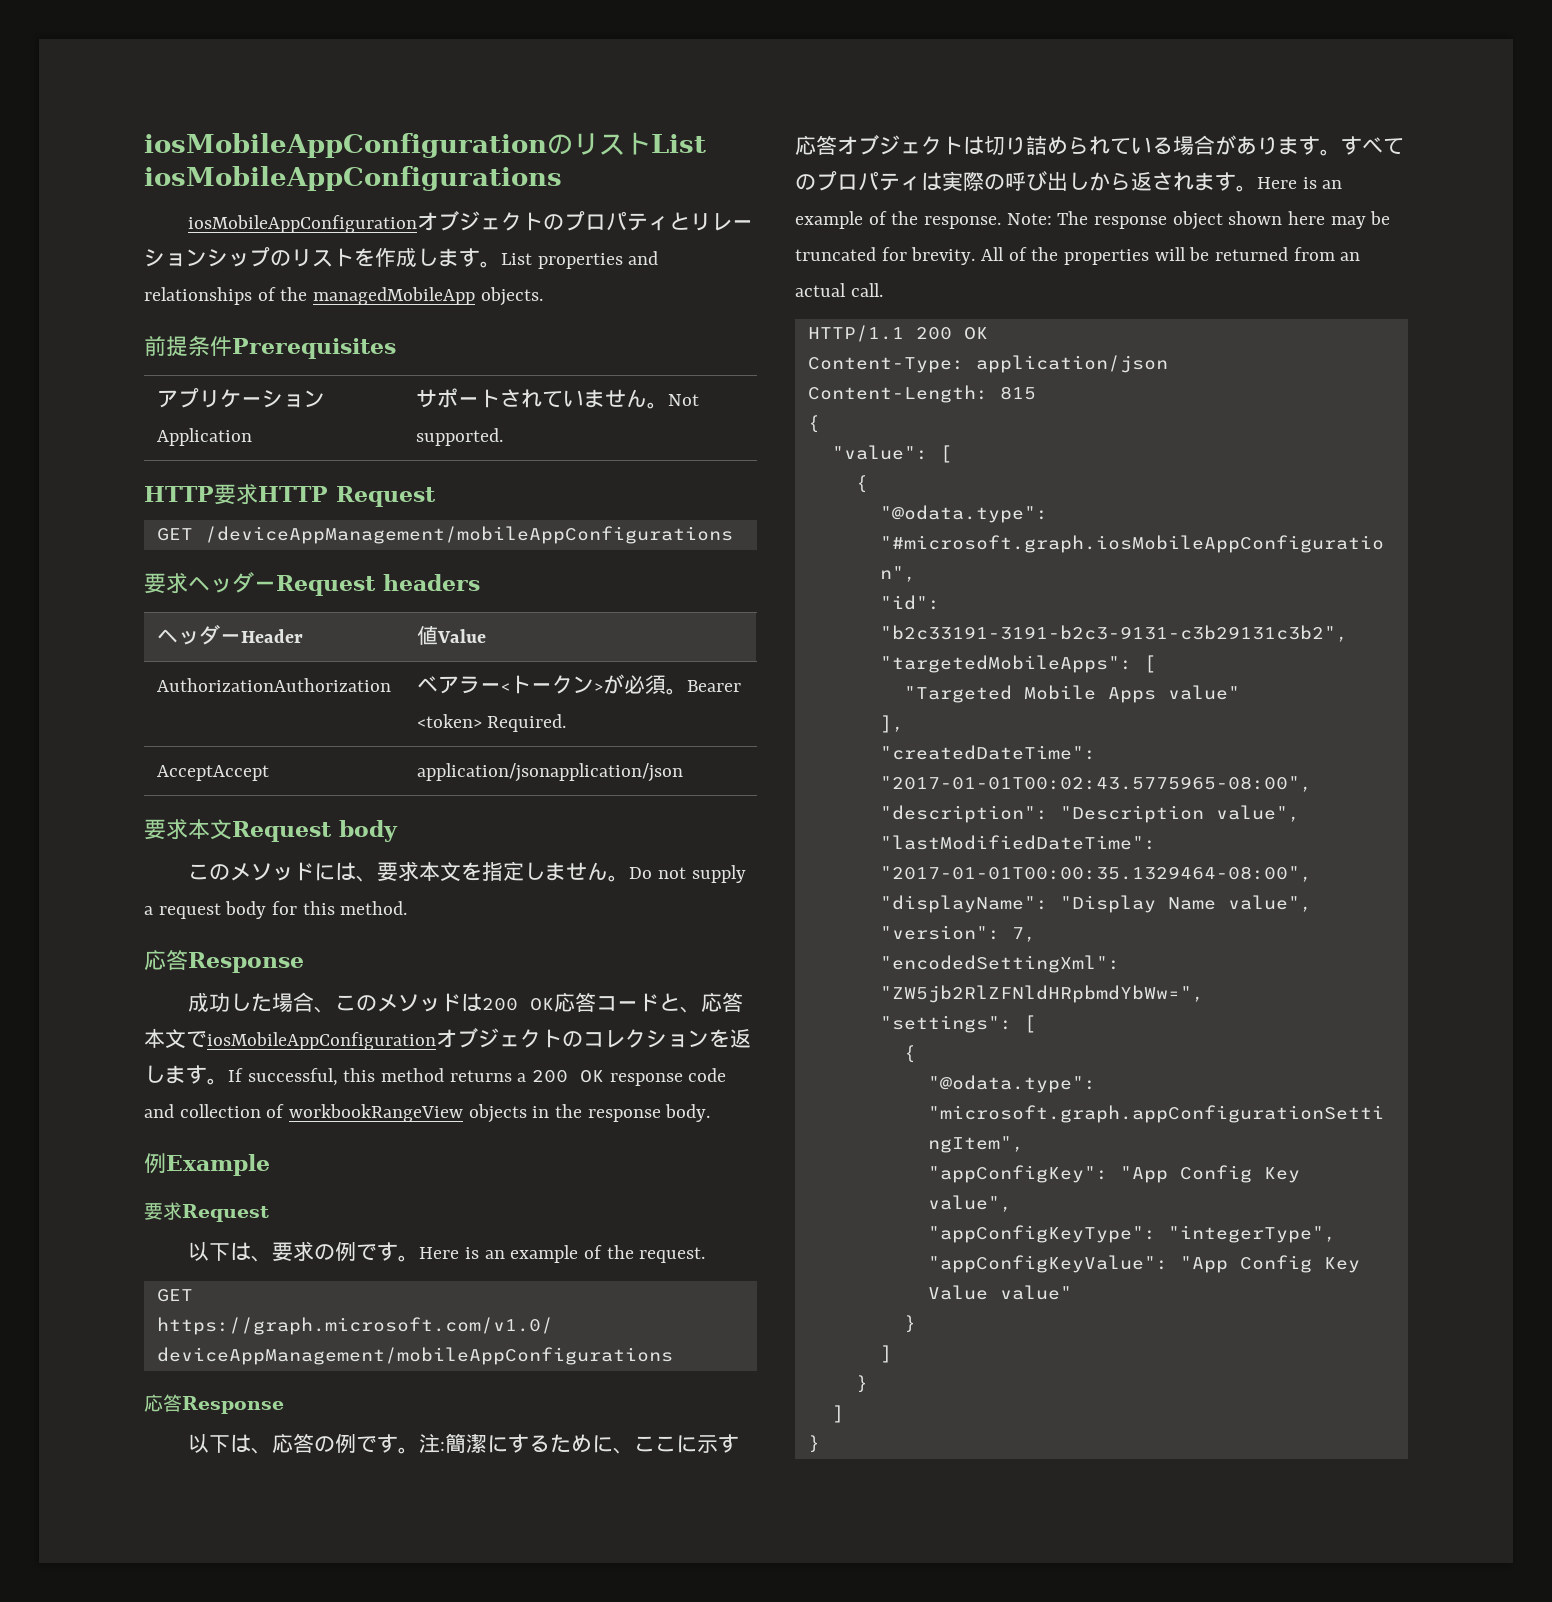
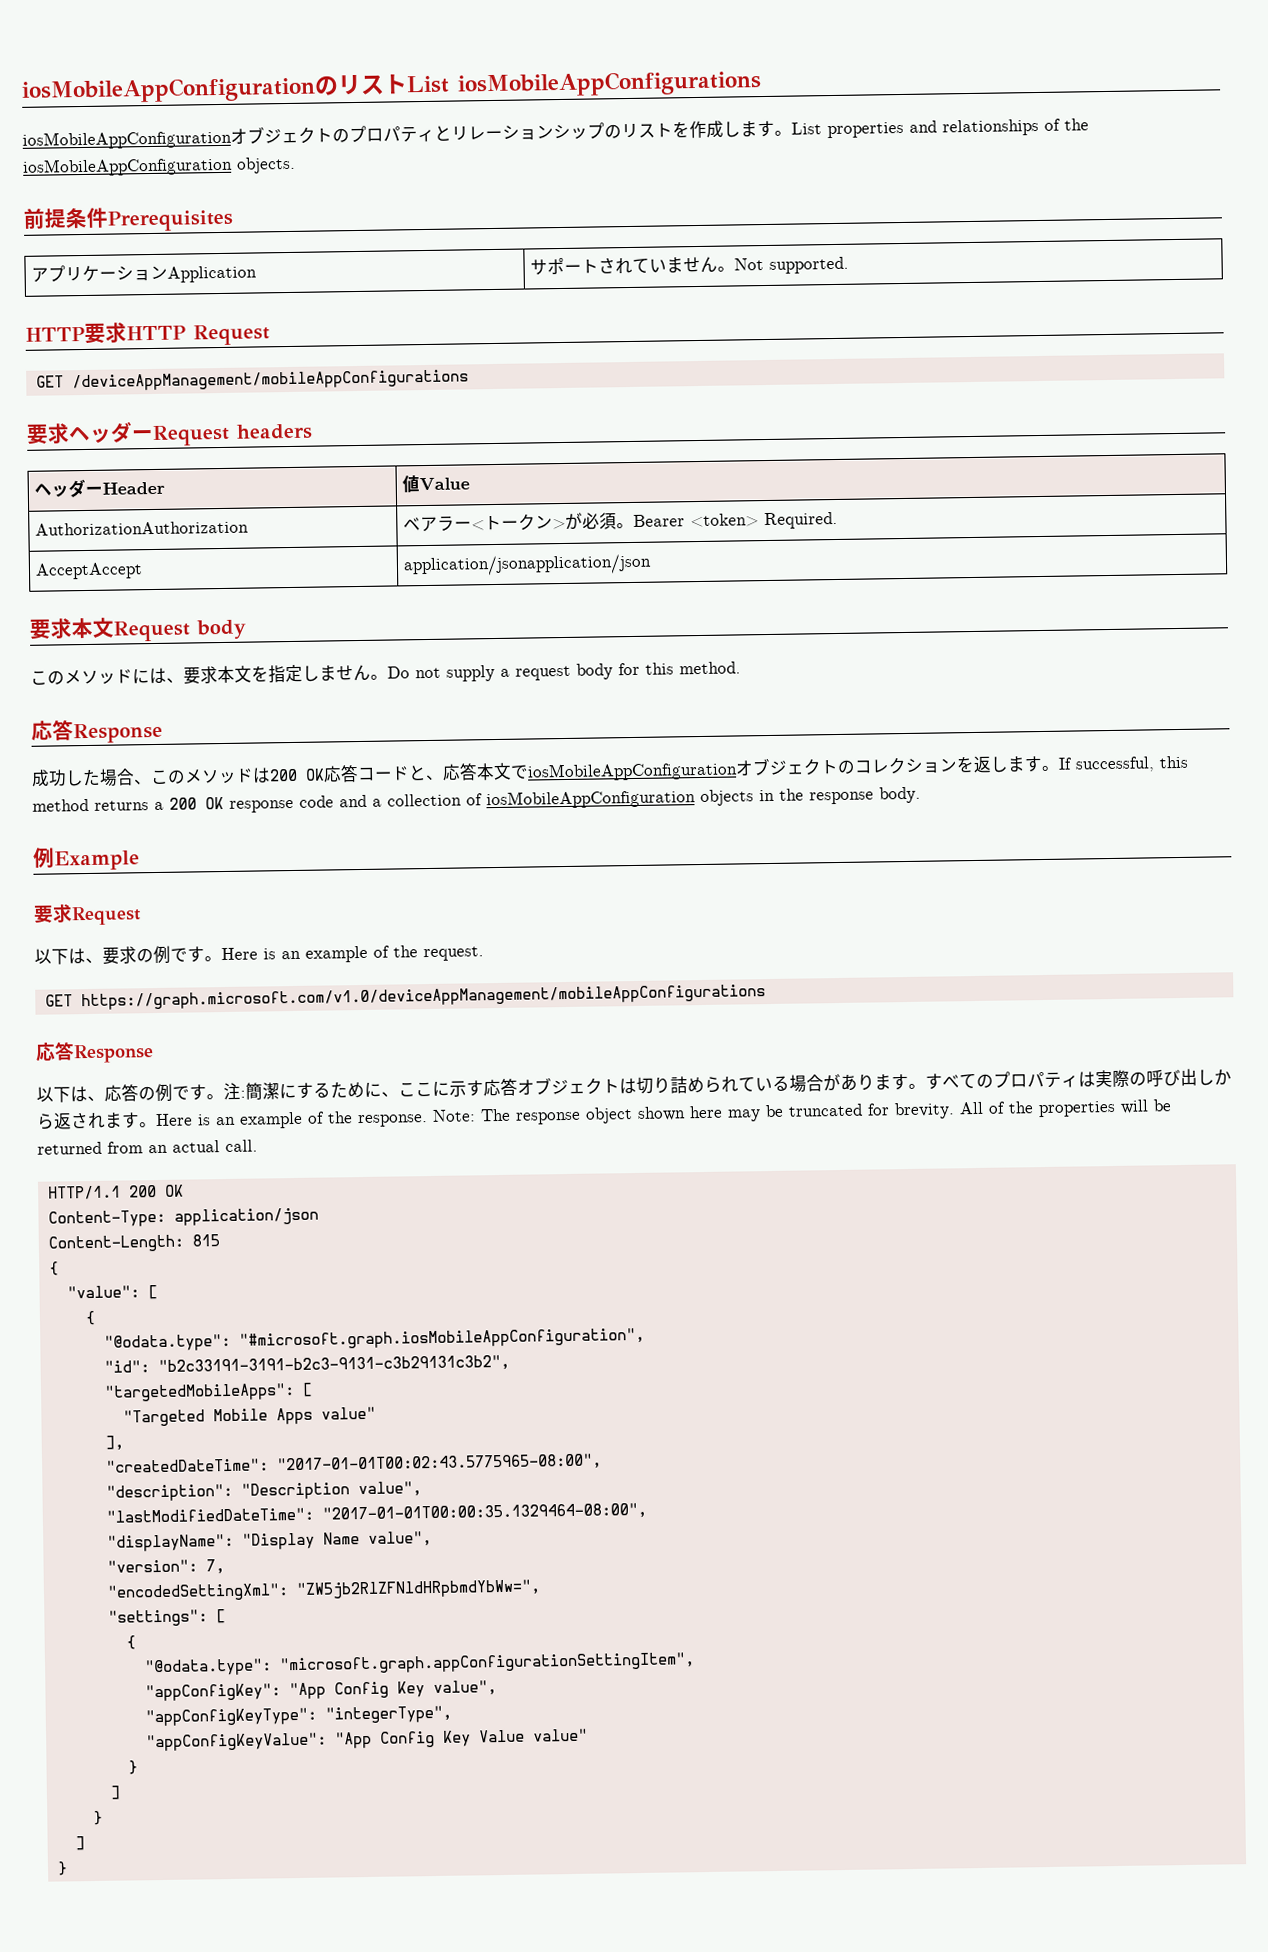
- List properties and relationships of the managedMobileApp objects.
+ List properties and relationships of the iosMobileAppConfiguration objects.
- If successful, this method returns a 200 OK response code and collection of workbookRangeView objects in the response body.
+ If successful, this method returns a 200 OK response code and a collection of iosMobileAppConfiguration objects in the response body.

